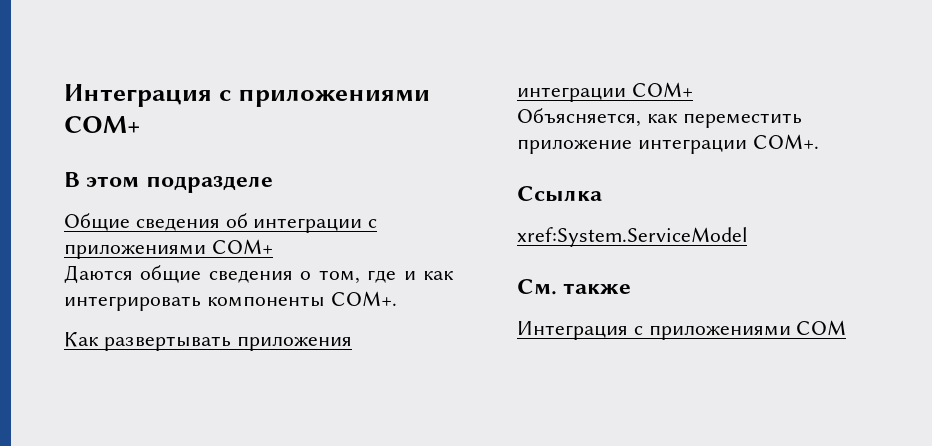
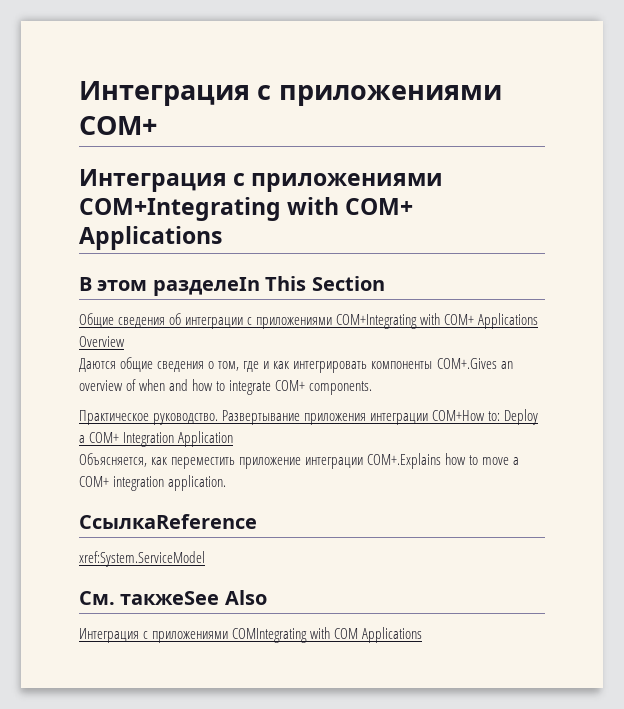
+ Интеграция с приложениями COM+Integrating with COM+ Applications
- В этом подразделе
+ В этом разделеIn This Section
- Общие сведения об интеграции с приложениями COM+
+ Общие сведения об интеграции с приложениями COM+Integrating with COM+ Applications Overview
- Даются общие сведения о том, где и как интегрировать компоненты COM+.
- Как развертывать приложения интеграции COM+
+ Даются общие сведения о том, где и как интегрировать компоненты COM+.Gives an overview of when and how to integrate COM+ components.
+ Практическое руководство. Развертывание приложения интеграции COM+How to: Deploy a COM+ Integration Application
- Объясняется, как переместить приложение интеграции COM+.
- Ссылка
+ Объясняется, как переместить приложение интеграции COM+.Explains how to move a COM+ integration application.
+ СсылкаReference
- См. также
- Интеграция с приложениями COM
+ См. такжеSee Also
+ Интеграция с приложениями COMIntegrating with COM Applications

